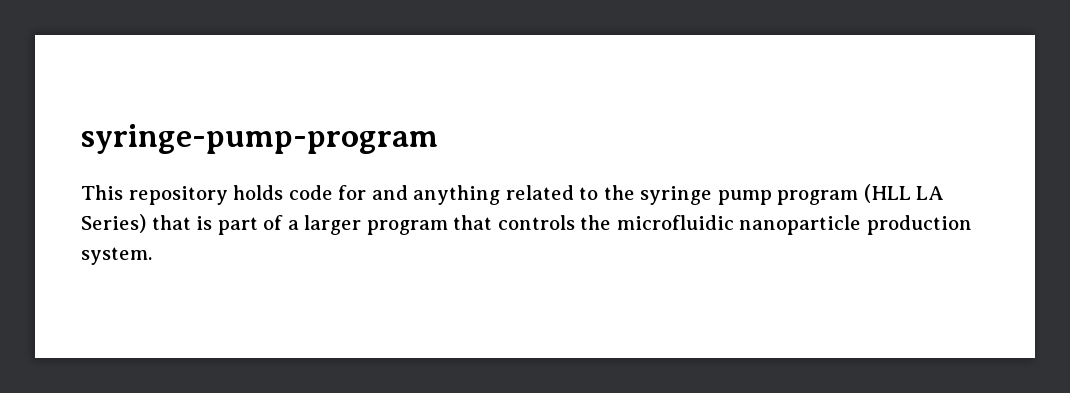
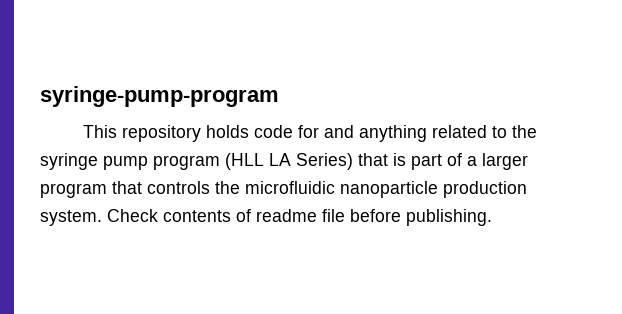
+ Check contents of readme file before publishing.

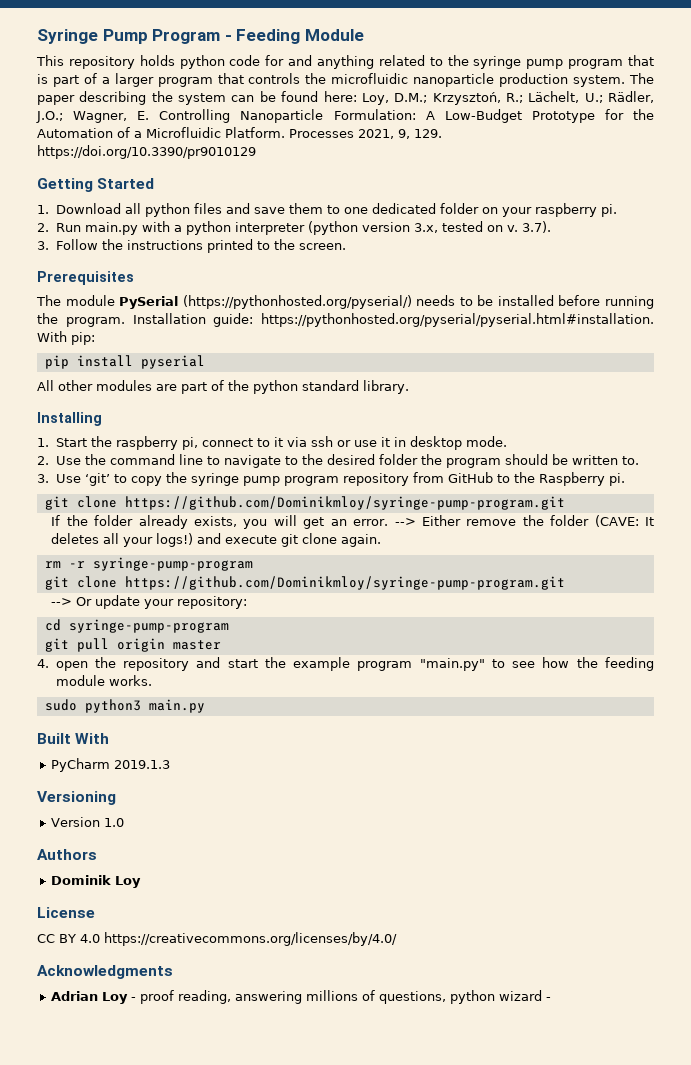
- syringe-pump-program
+ Syringe Pump Program - Feeding Module
- This repository holds code for and anything related to the syringe pump program (HLL LA Series) that is part of a larger program that controls the microfluidic nanoparticle production system.
+ This repository holds python code for and anything related to the syringe pump program that is part of a larger program that controls the microfluidic nanoparticle production system.
- Check contents of readme file before publishing.
+ The paper describing the system can be found here: Loy, D.M.; Krzysztoń, R.; Lächelt, U.; Rädler, J.O.; Wagner, E. Controlling Nanoparticle Formulation: A Low-Budget Prototype for the Automation of a Microfluidic Platform. Processes 2021, 9, 129. https://doi.org/10.3390/pr9010129
+ Getting Started
+ 1. Download all python files and save them to one dedicated folder on your raspberry pi.
+ 2. Run main.py with a python interpreter (python version 3.x, tested on v. 3.7).
+ 3. Follow the instructions printed to the screen.
+ Prerequisites
+ The module PySerial (https://pythonhosted.org/pyserial/) needs to be installed before running the program. Installation guide: https://pythonhosted.org/pyserial/pyserial.html#installation. With pip:
+ pip install pyserial
+ All other modules are part of the python standard library.
+ Installing
+ 1. Start the raspberry pi, connect to it via ssh or use it in desktop mode.
+ 2. Use the command line to navigate to the desired folder the program should be written to.
+ 3. Use ‘git’ to copy the syringe pump program repository from GitHub to the Raspberry pi.
+ git clone https://github.com/Dominikmloy/syringe-pump-program.git
+ If the folder already exists, you will get an error. --> Either remove the folder (CAVE: It deletes all your logs!) and execute git clone again.
+ rm -r syringe-pump-program
+ git clone https://github.com/Dominikmloy/syringe-pump-program.git
+ --> Or update your repository:
+ cd syringe-pump-program
+ git pull origin master
+ 4. open the repository and start the example program "main.py" to see how the feeding module works.
+ sudo python3 main.py
+ Built With
+ PyCharm 2019.1.3
+ Versioning
+ Version 1.0
+ Authors
+ Dominik Loy
+ License
+ CC BY 4.0 https://creativecommons.org/licenses/by/4.0/
+ Acknowledgments
+ Adrian Loy - proof reading, answering millions of questions, python wizard -

